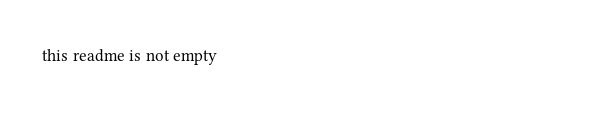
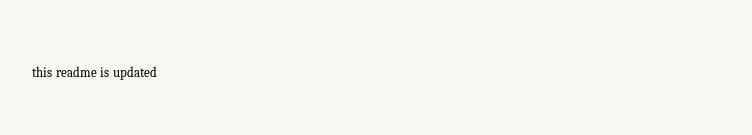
- this readme is not empty
+ this readme is updated

